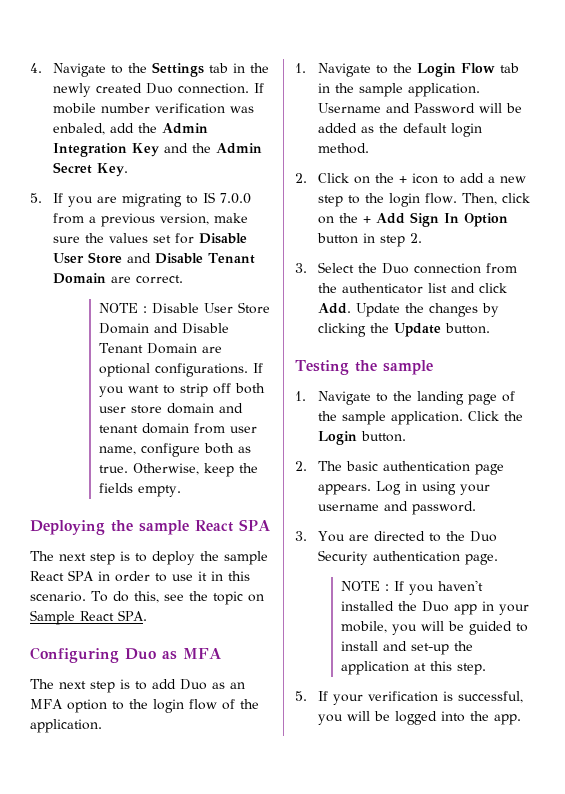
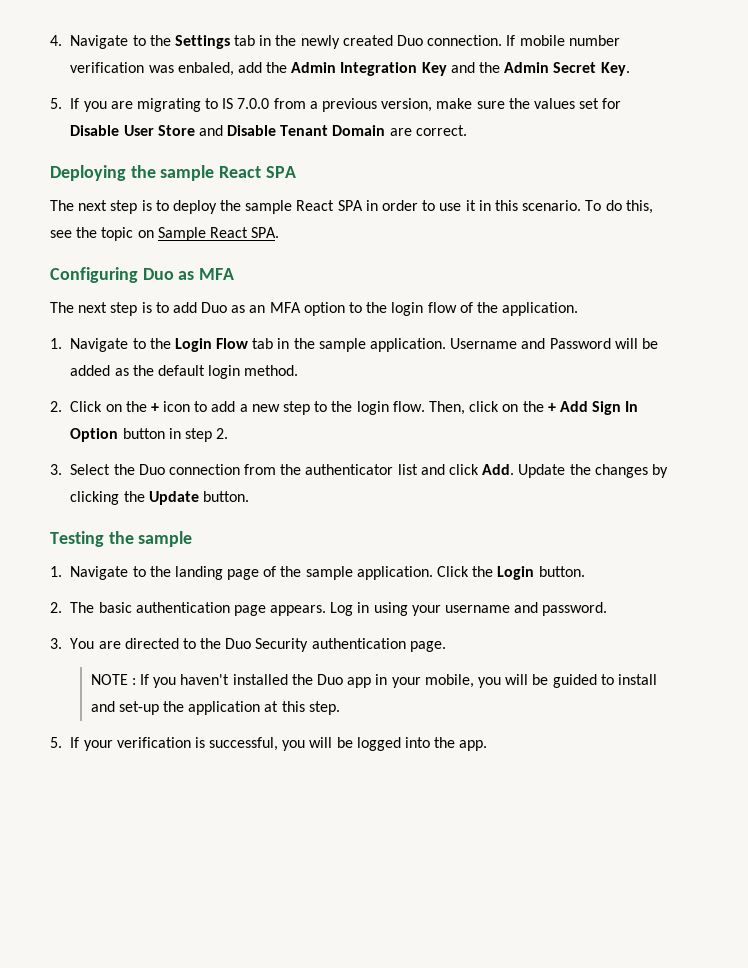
- NOTE : Disable User Store Domain and Disable Tenant Domain are optional configurations. If you want to strip off both user store domain and tenant domain from user name, configure both as true. Otherwise, keep the fields empty.

